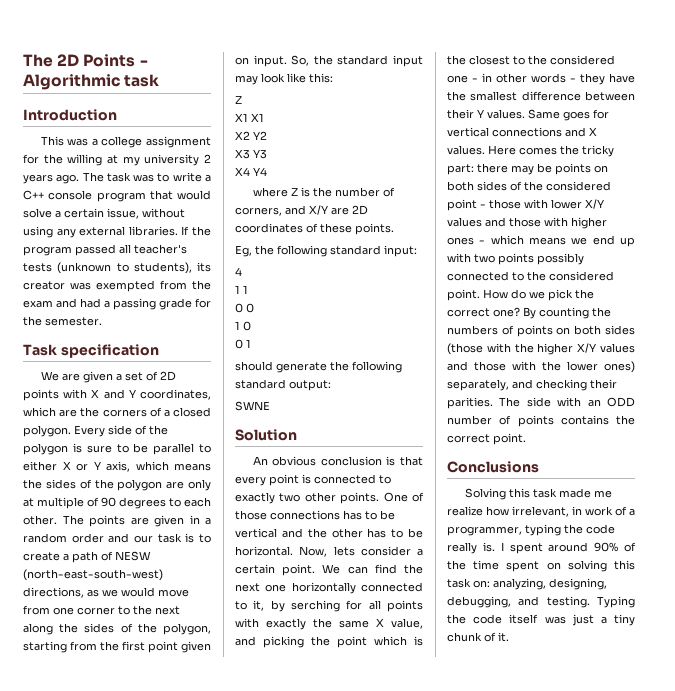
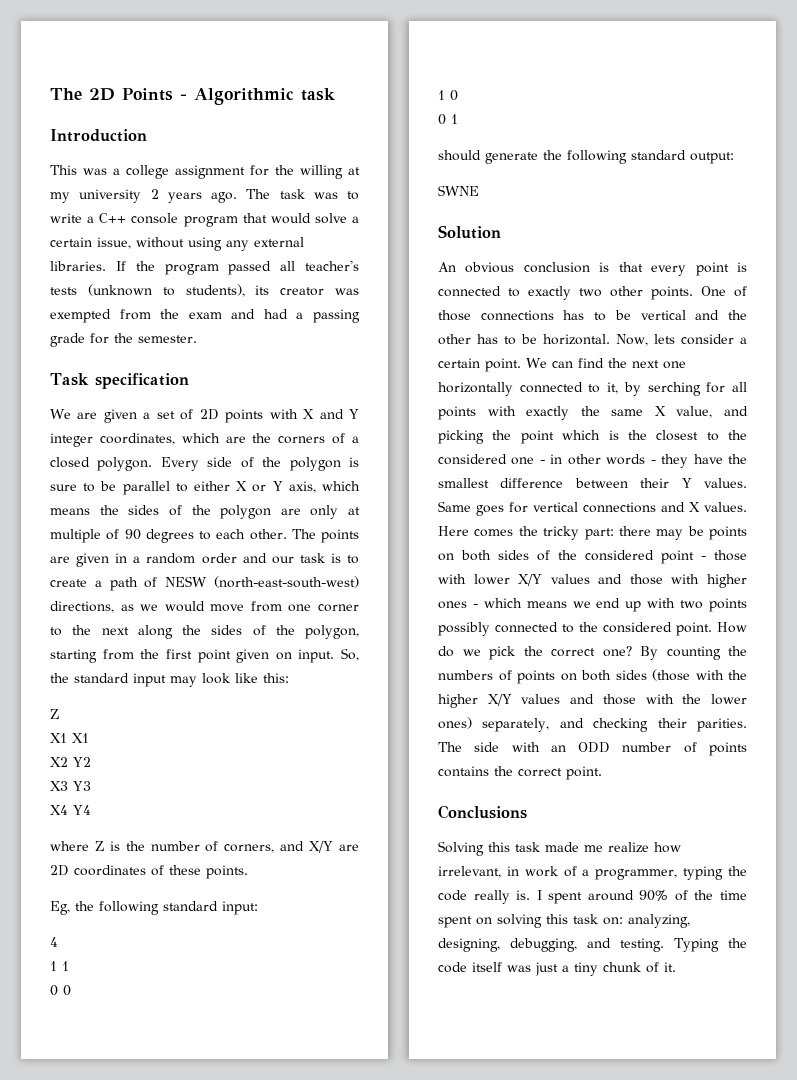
- We are given a set of 2D points with X and Y coordinates, which are the corners of a closed polygon.
+ We are given a set of 2D points with X and Y integer coordinates, which are the corners of a closed polygon.

